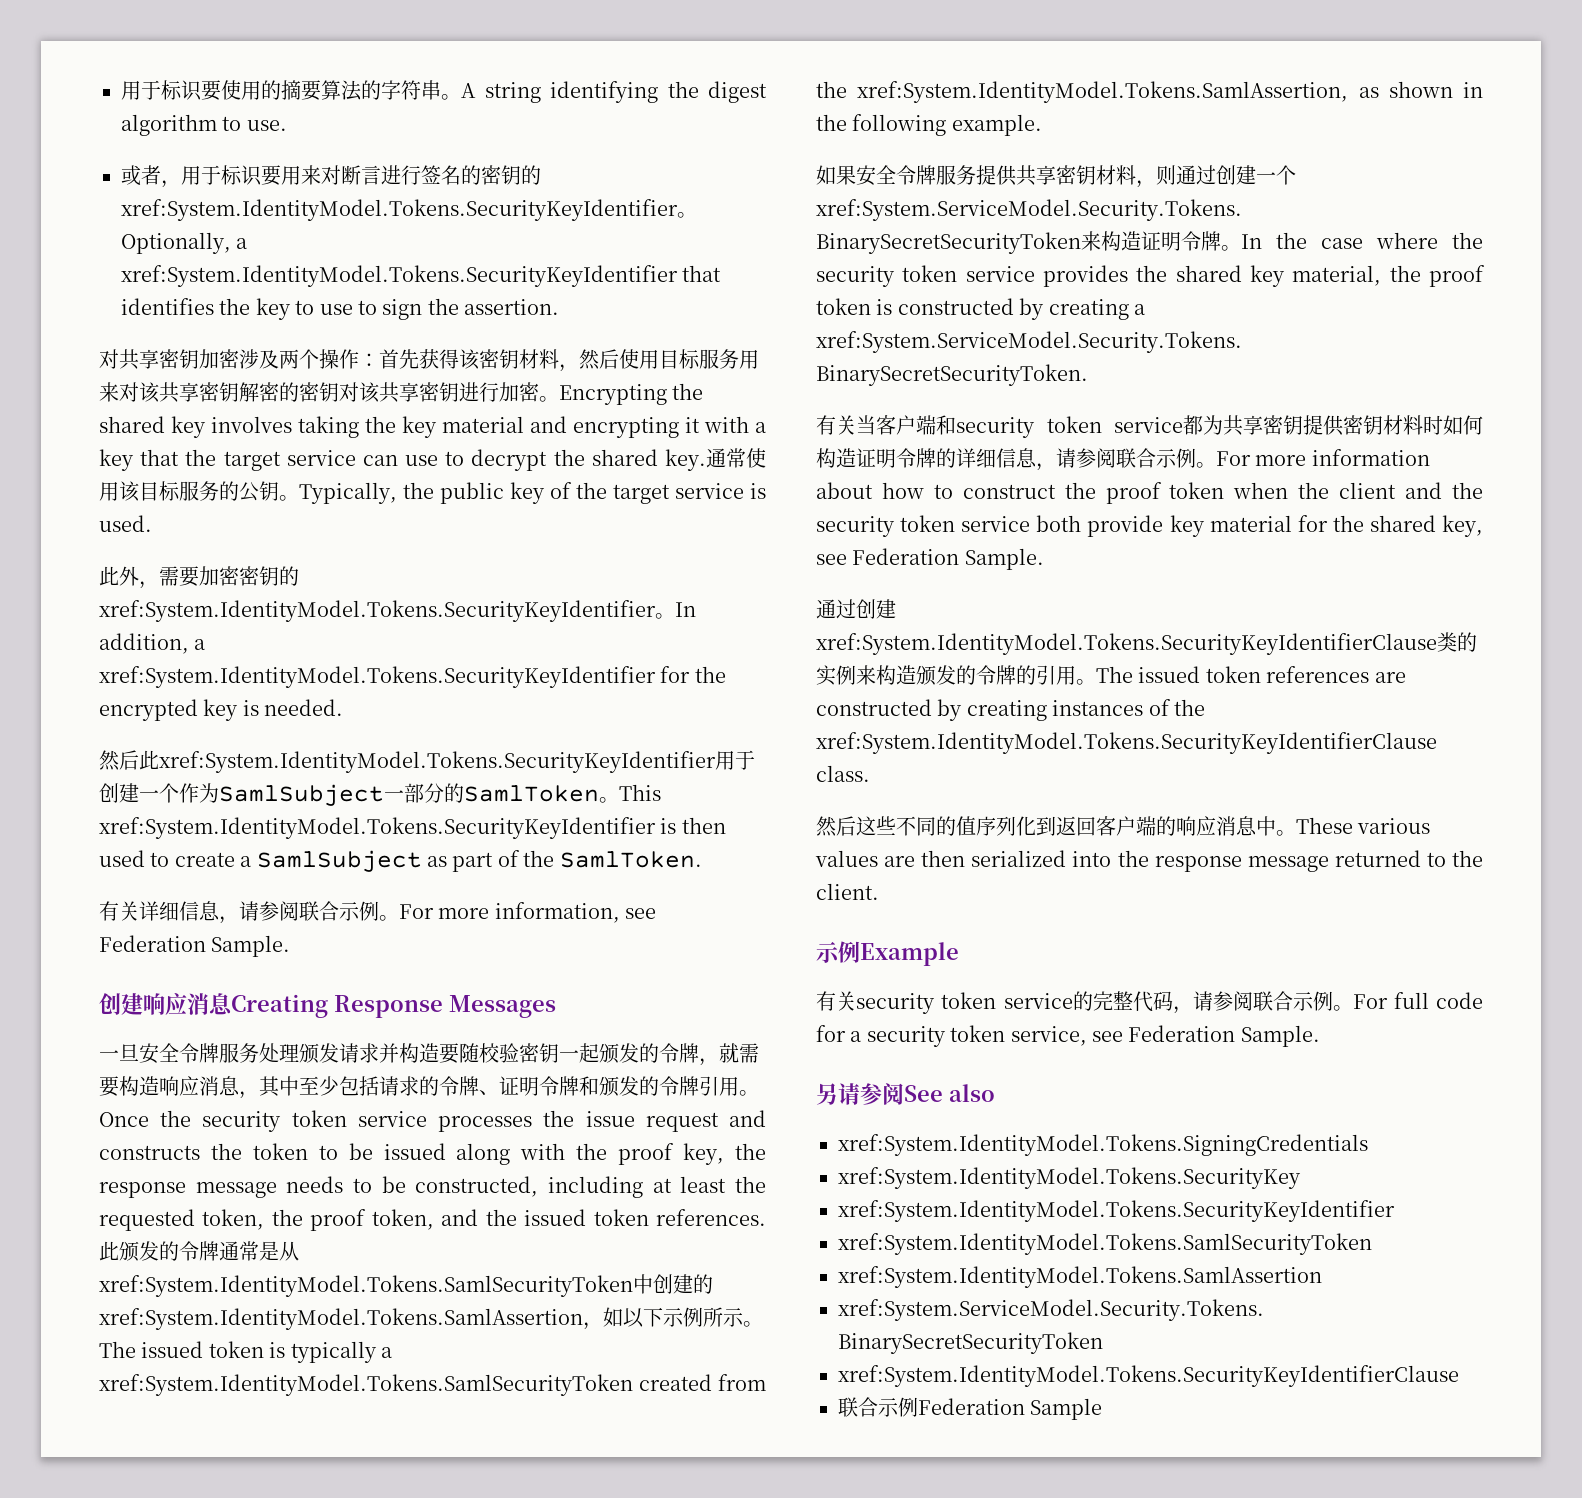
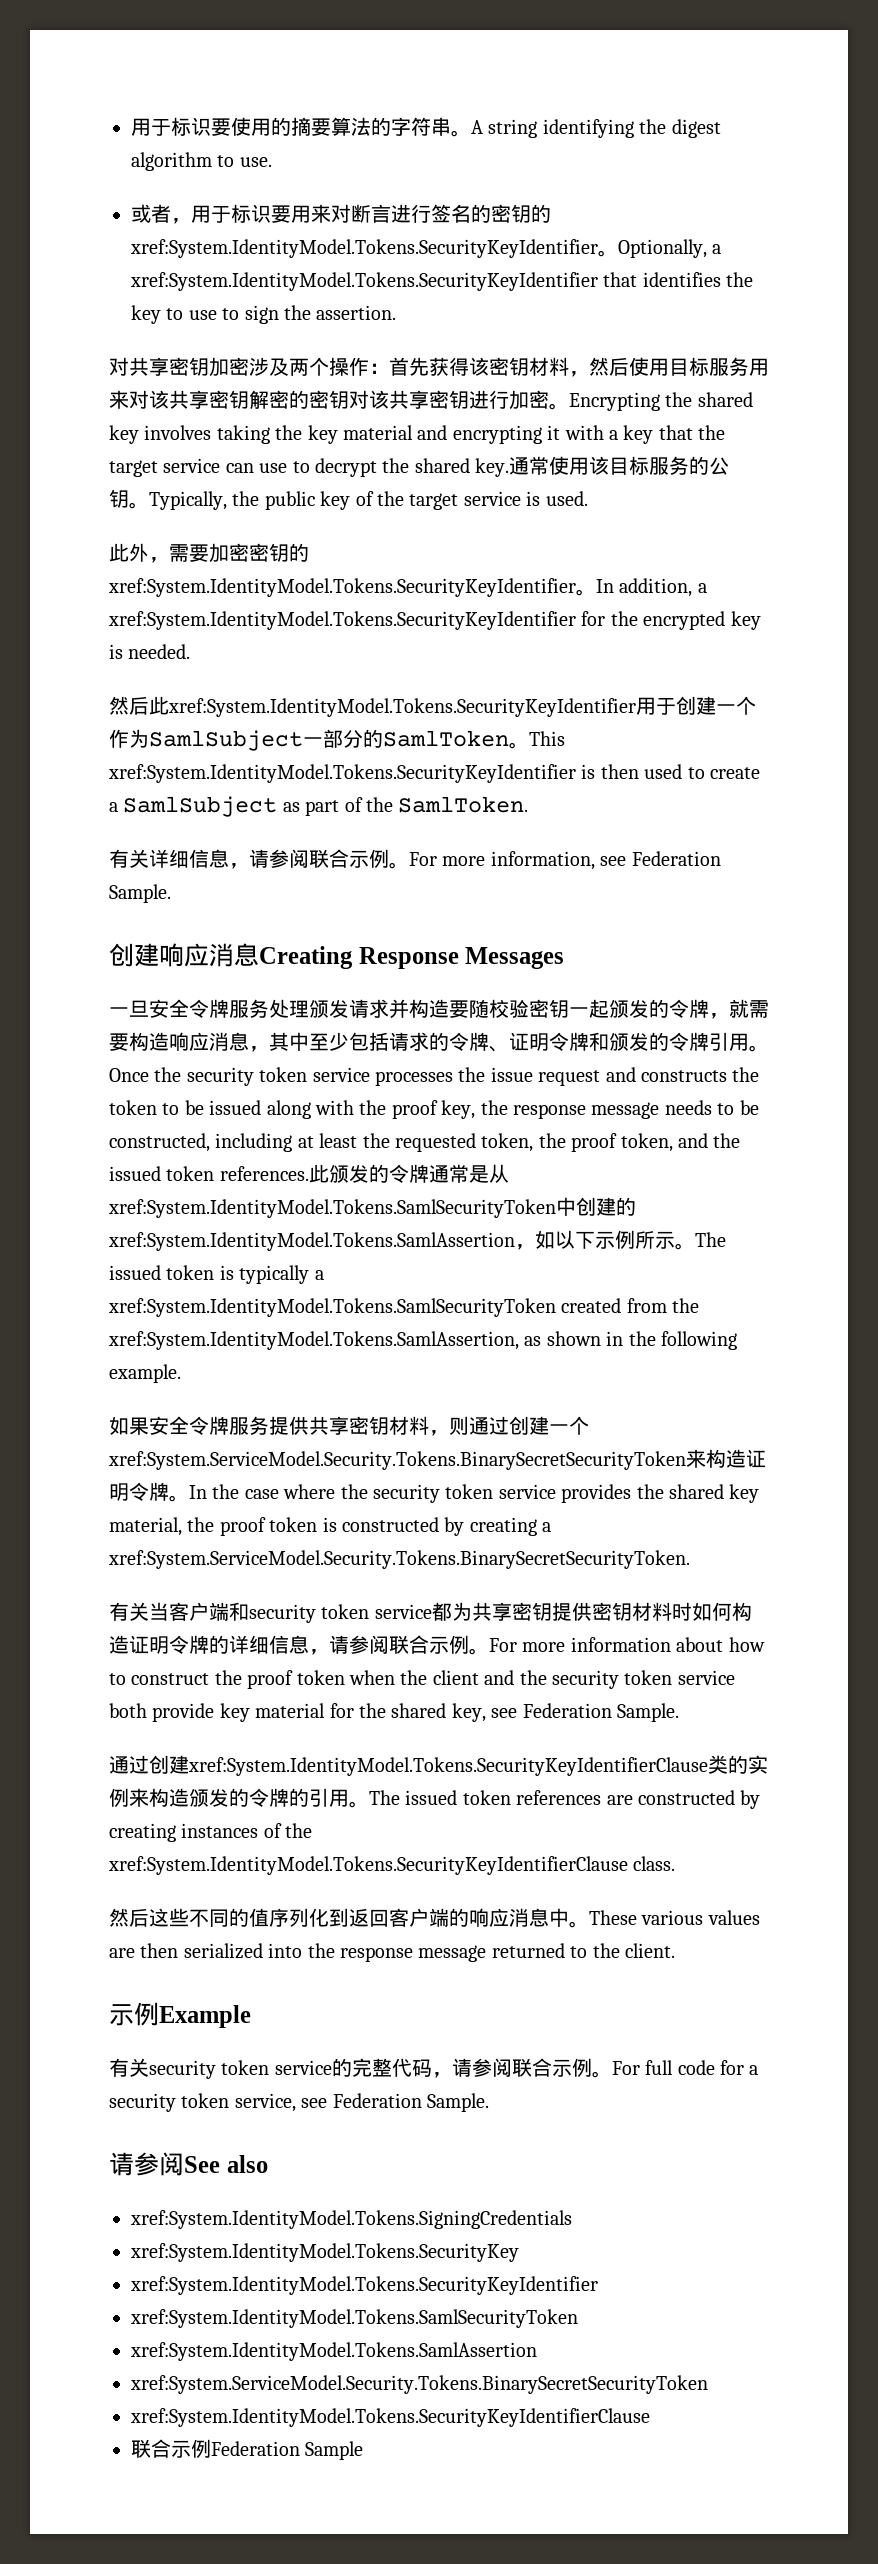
- 另请参阅See also
+ 请参阅See also

